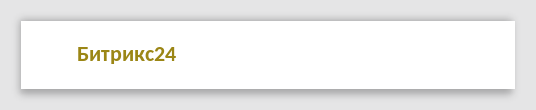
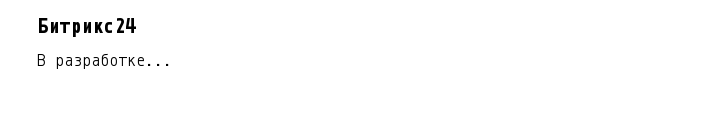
+ В разработке...

